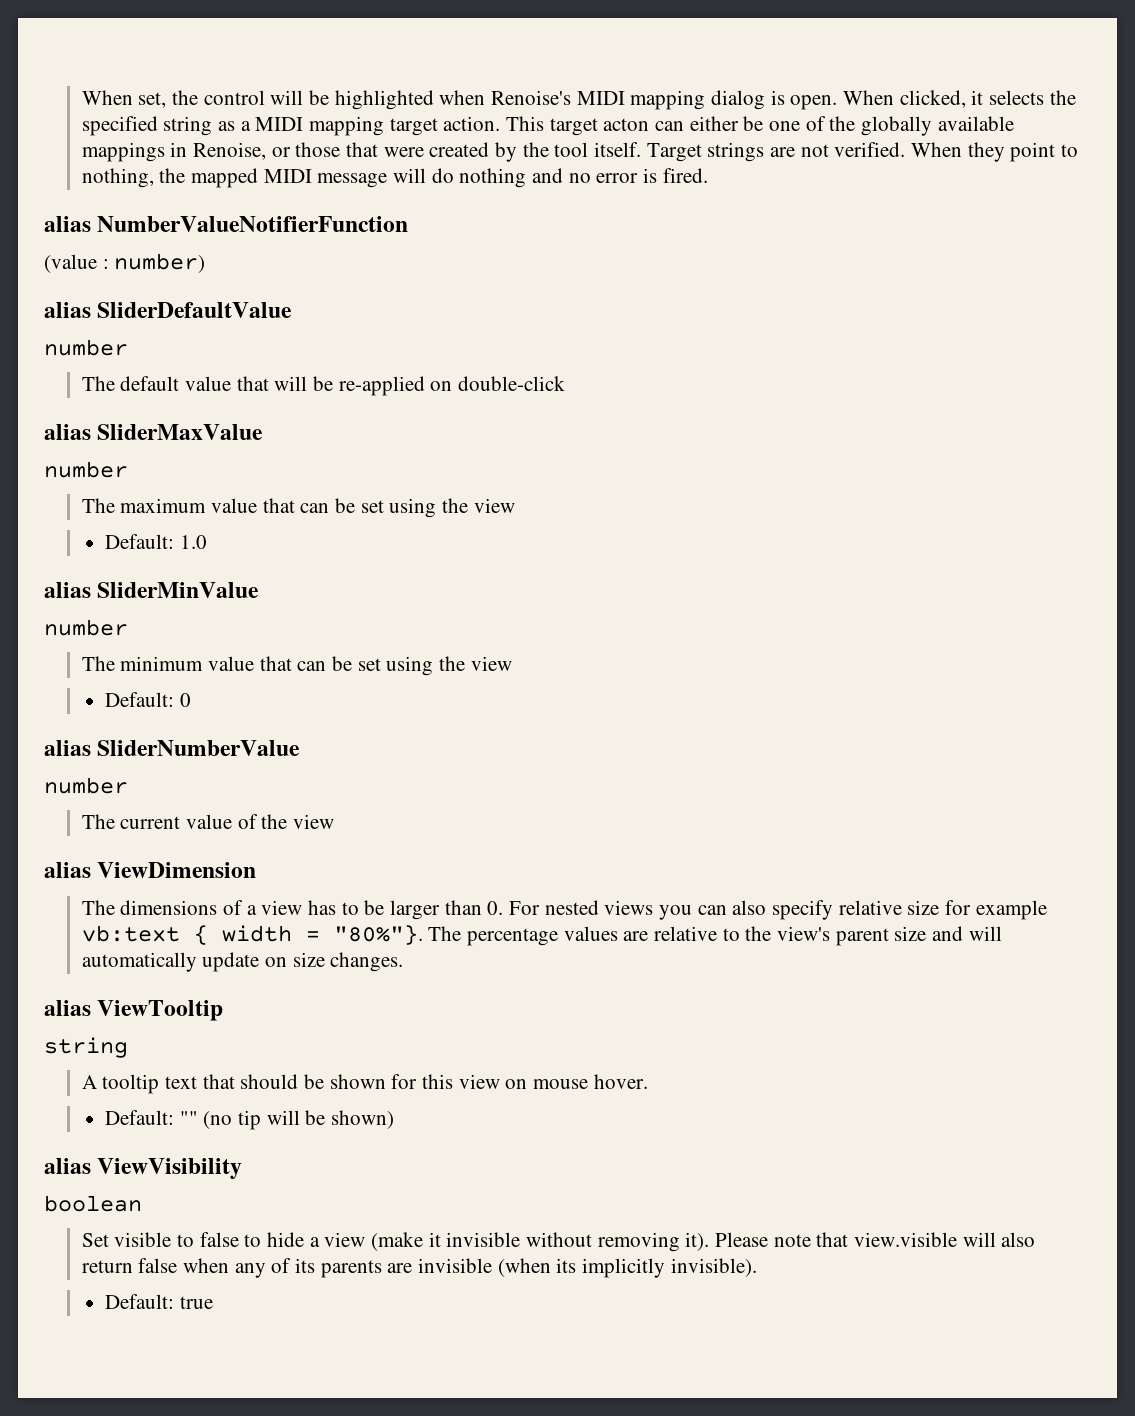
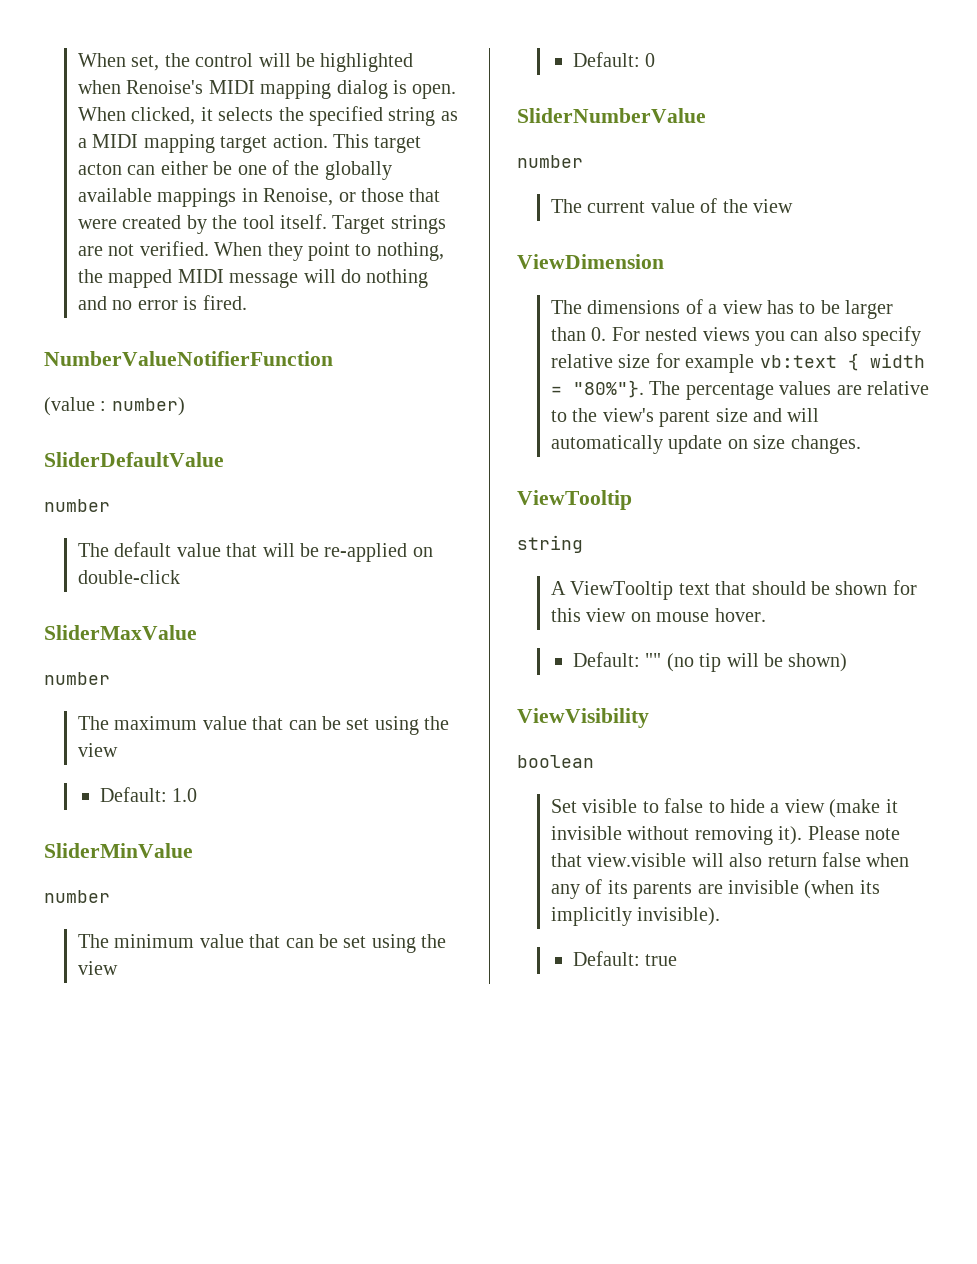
- alias NumberValueNotifierFunction
+ NumberValueNotifierFunction
- alias SliderDefaultValue
+ SliderDefaultValue
- alias SliderMaxValue
+ SliderMaxValue
- alias SliderMinValue
+ SliderMinValue
- alias SliderNumberValue
+ SliderNumberValue
- alias ViewDimension
+ ViewDimension
  The percentage values are relative to the view's parent size and will automatically update on size changes.
- alias ViewTooltip
+ ViewTooltip
- A tooltip text that should be shown for this view on mouse hover.
+ A ViewTooltip text that should be shown for this view on mouse hover.
- alias ViewVisibility
+ ViewVisibility

